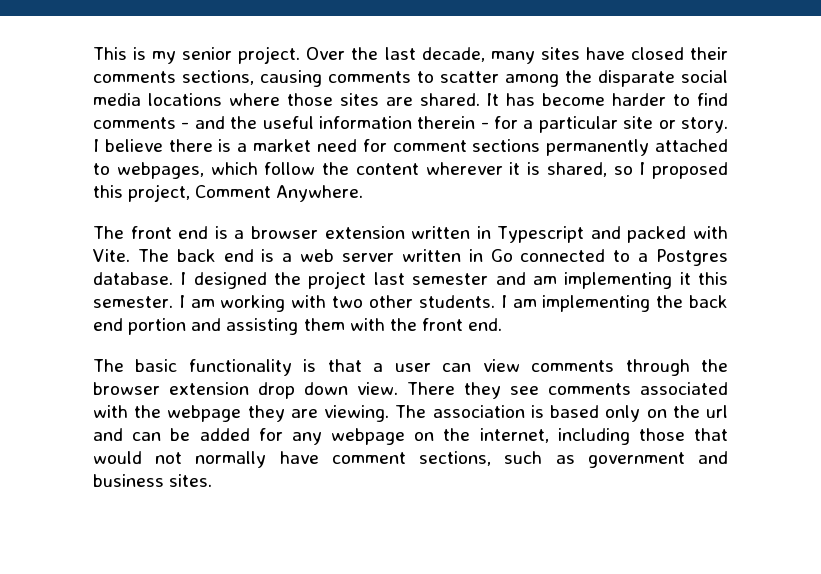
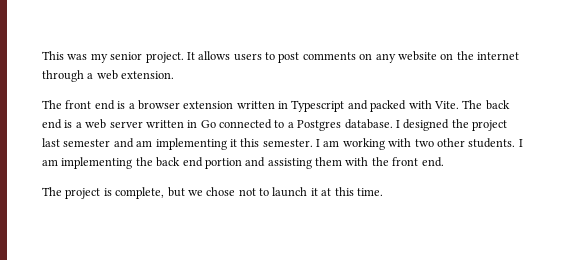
- This is my senior project.
+ This was my senior project.
- Over the last decade, many sites have closed their comments sections, causing comments to scatter among the disparate social media locations where those sites are shared. It has become harder to find comments - and the useful information therein - for a particular site or story. I believe there is a market need for comment sections permanently attached to webpages, which follow the content wherever it is shared, so I proposed this project, Comment Anywhere.
+ It allows users to post comments on any website on the internet through a web extension.
- The basic functionality is that a user can view comments through the browser extension drop down view. There they see comments associated with the webpage they are viewing. The association is based only on the url and can be added for any webpage on the internet, including those that would not normally have comment sections, such as government and business sites.
+ The project is complete, but we chose not to launch it at this time.

